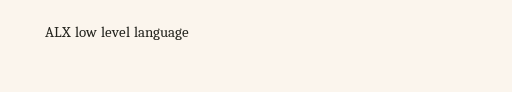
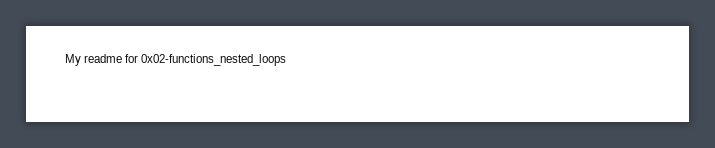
- ALX low level language
+ My readme for 0x02-functions_nested_loops

